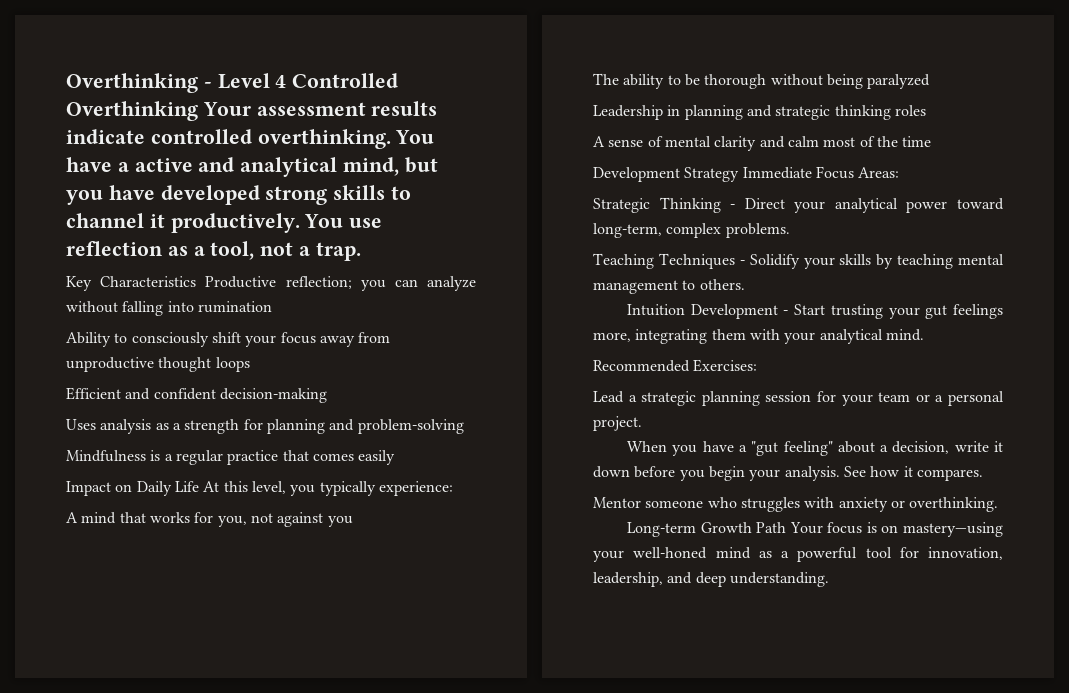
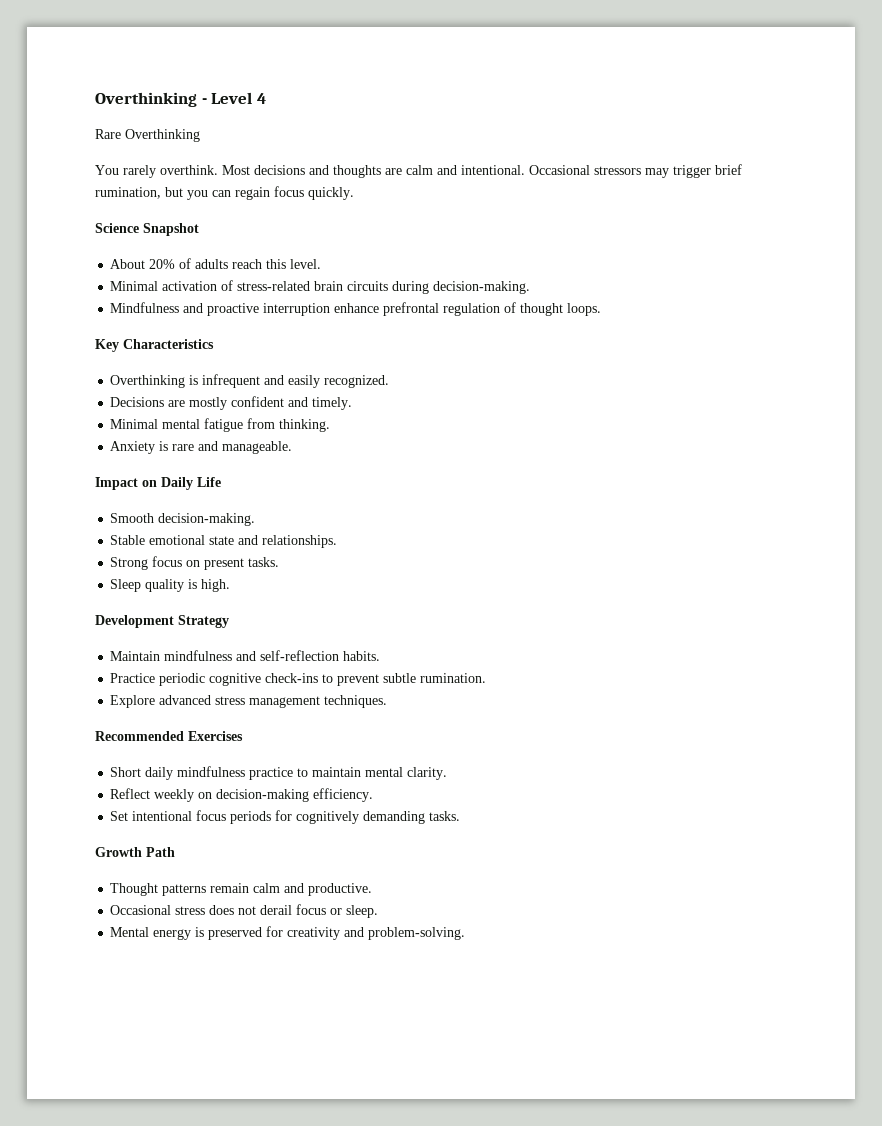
- Overthinking - Level 4 Controlled Overthinking Your assessment results indicate controlled overthinking. You have a active and analytical mind, but you have developed strong skills to channel it productively. You use reflection as a tool, not a trap.
- Key Characteristics Productive reflection; you can analyze without falling into rumination
- Ability to consciously shift your focus away from unproductive thought loops
- Efficient and confident decision-making
- Uses analysis as a strength for planning and problem-solving
- Mindfulness is a regular practice that comes easily
- Impact on Daily Life At this level, you typically experience:
- A mind that works for you, not against you
- The ability to be thorough without being paralyzed
- Leadership in planning and strategic thinking roles
- A sense of mental clarity and calm most of the time
- Development Strategy Immediate Focus Areas:
- Strategic Thinking - Direct your analytical power toward long-term, complex problems.
- Teaching Techniques - Solidify your skills by teaching mental management to others.
- Intuition Development - Start trusting your gut feelings more, integrating them with your analytical mind.
- Recommended Exercises:
- Lead a strategic planning session for your team or a personal project.
- When you have a "gut feeling" about a decision, write it down before you begin your analysis. See how it compares.
- Mentor someone who struggles with anxiety or overthinking.
- Long-term Growth Path Your focus is on mastery—using your well-honed mind as a powerful tool for innovation, leadership, and deep understanding.
+ Overthinking - Level 4
+ Rare Overthinking
+ You rarely overthink. Most decisions and thoughts are calm and intentional. Occasional stressors may trigger brief rumination, but you can regain focus quickly.
+ Science Snapshot
+ About 20% of adults reach this level.
+ Minimal activation of stress-related brain circuits during decision-making.
+ Mindfulness and proactive interruption enhance prefrontal regulation of thought loops.
+ Key Characteristics
+ Overthinking is infrequent and easily recognized.
+ Decisions are mostly confident and timely.
+ Minimal mental fatigue from thinking.
+ Anxiety is rare and manageable.
+ Impact on Daily Life
+ Smooth decision-making.
+ Stable emotional state and relationships.
+ Strong focus on present tasks.
+ Sleep quality is high.
+ Development Strategy
+ Maintain mindfulness and self-reflection habits.
+ Practice periodic cognitive check-ins to prevent subtle rumination.
+ Explore advanced stress management techniques.
+ Recommended Exercises
+ Short daily mindfulness practice to maintain mental clarity.
+ Reflect weekly on decision-making efficiency.
+ Set intentional focus periods for cognitively demanding tasks.
+ Growth Path
+ Thought patterns remain calm and productive.
+ Occasional stress does not derail focus or sleep.
+ Mental energy is preserved for creativity and problem-solving.

